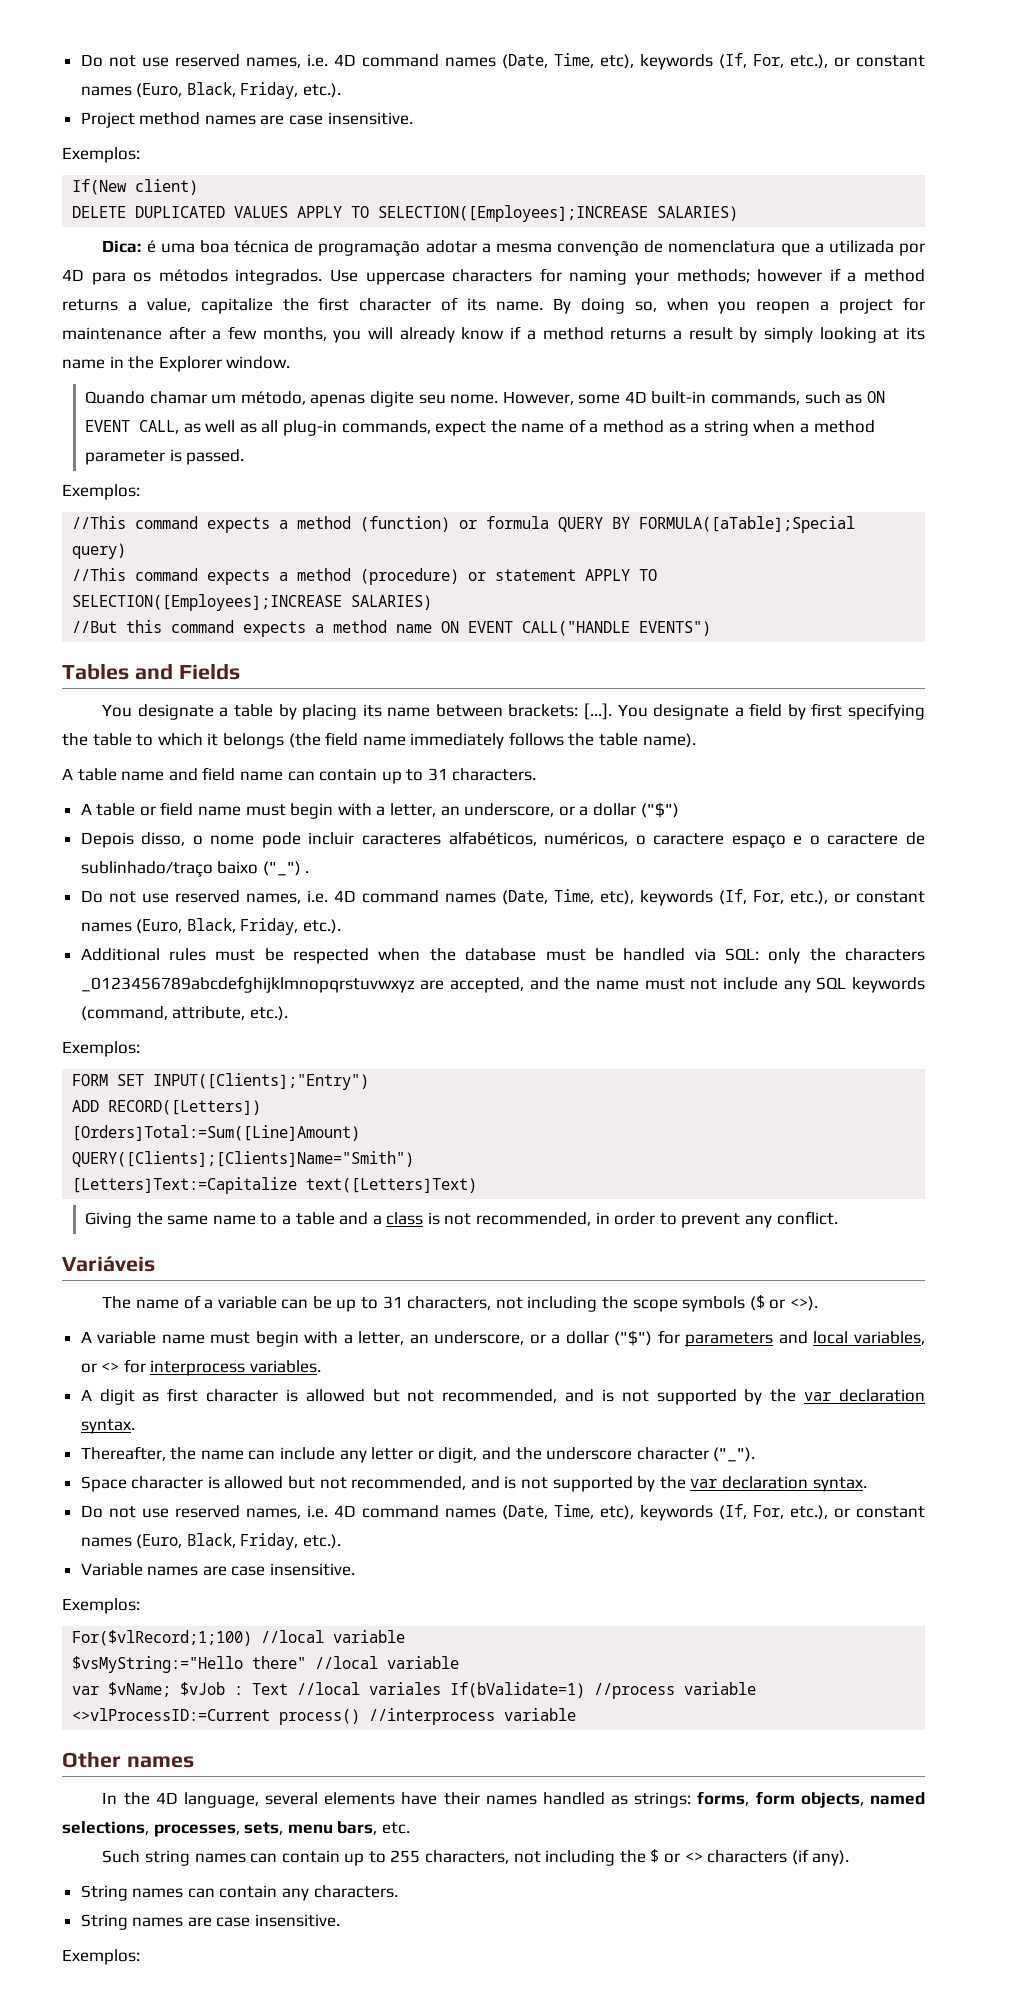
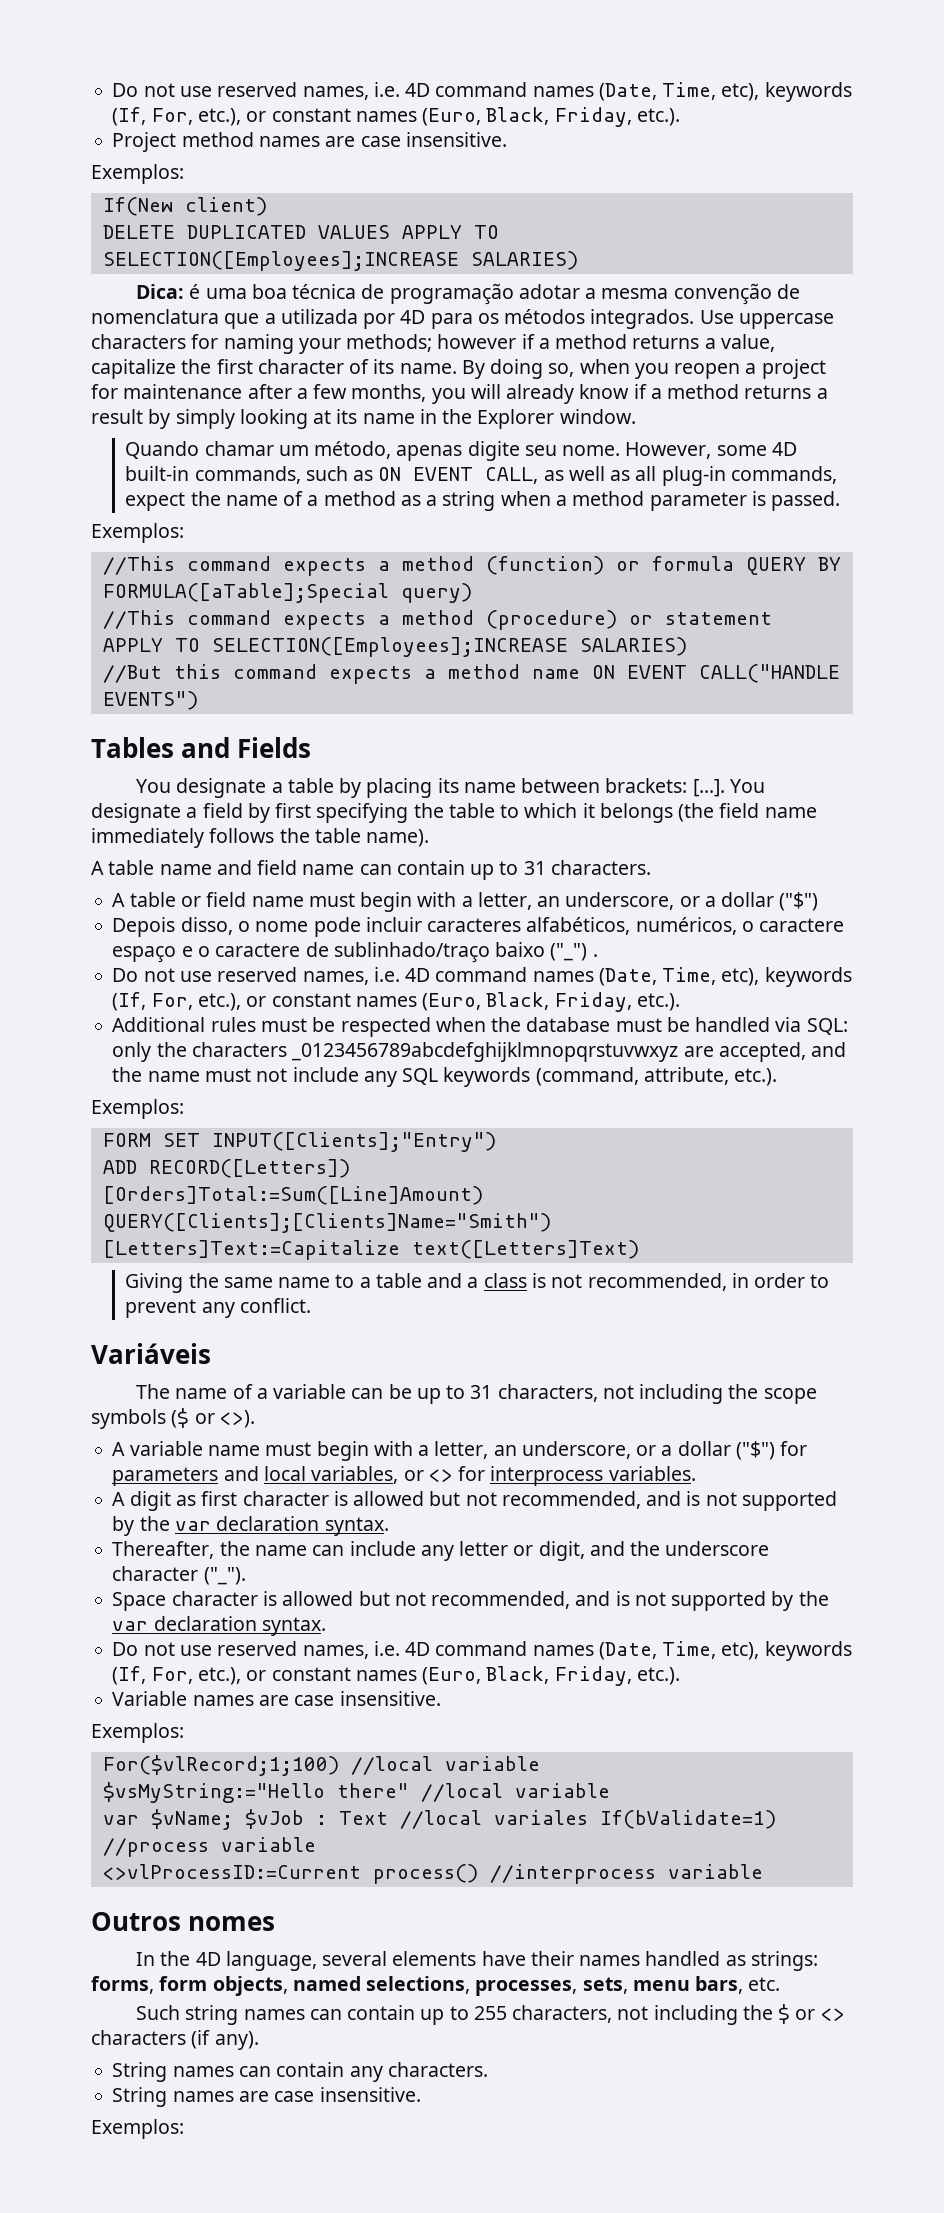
- Other names
+ Outros nomes

